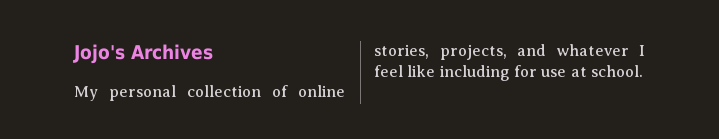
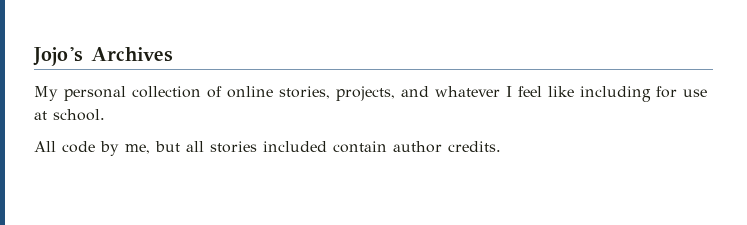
+ All code by me, but all stories included contain author credits.

